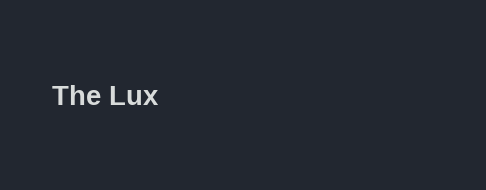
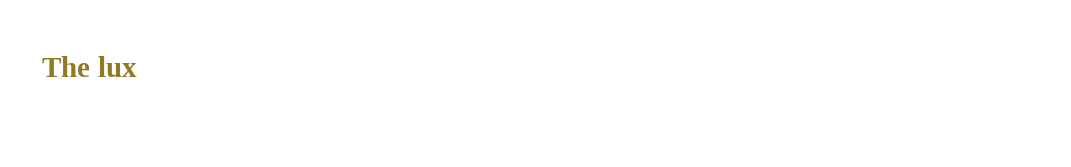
- The Lux
+ The lux

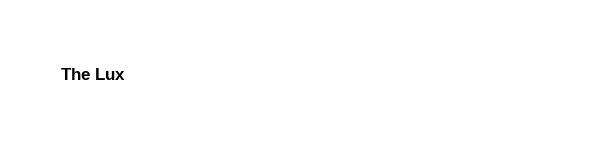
- The lux
+ The Lux

